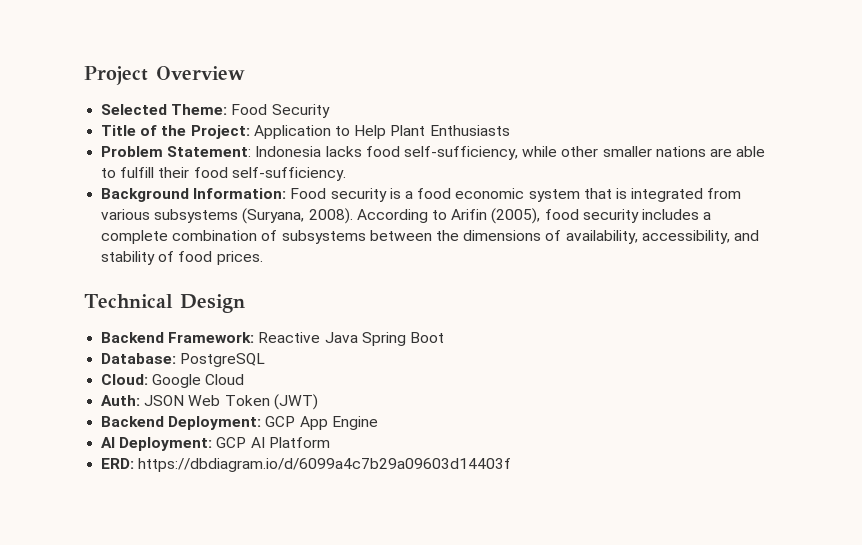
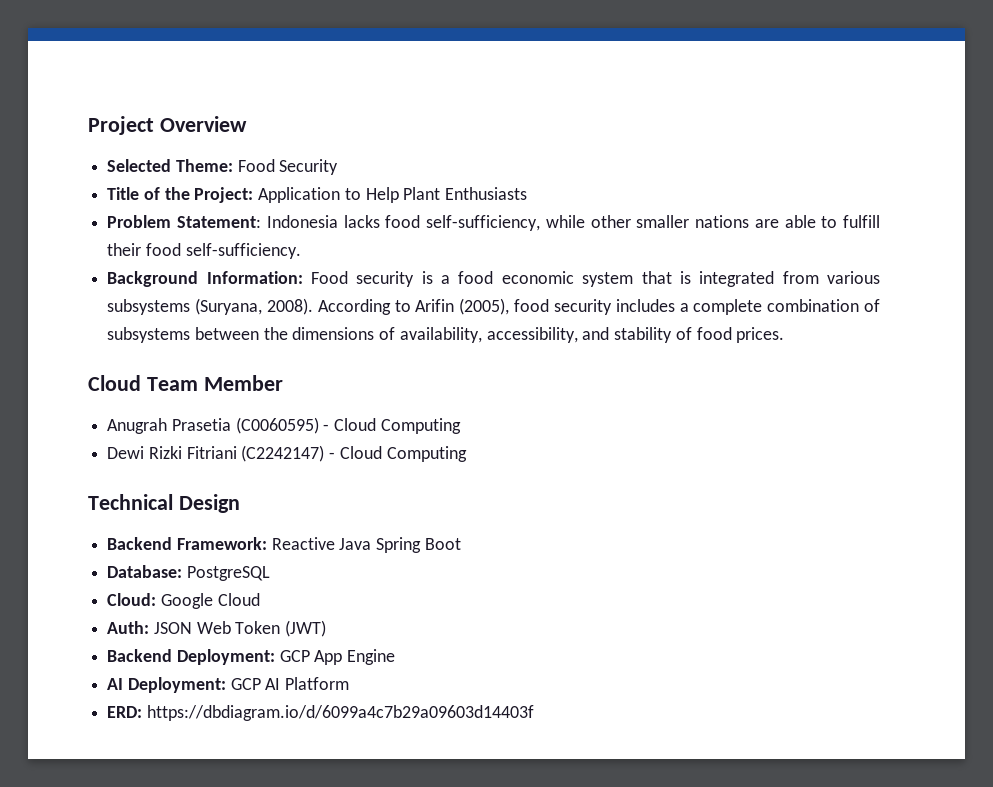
+ Cloud Team Member
+ Anugrah Prasetia (C0060595) - Cloud Computing
+ Dewi Rizki Fitriani (C2242147) - Cloud Computing

